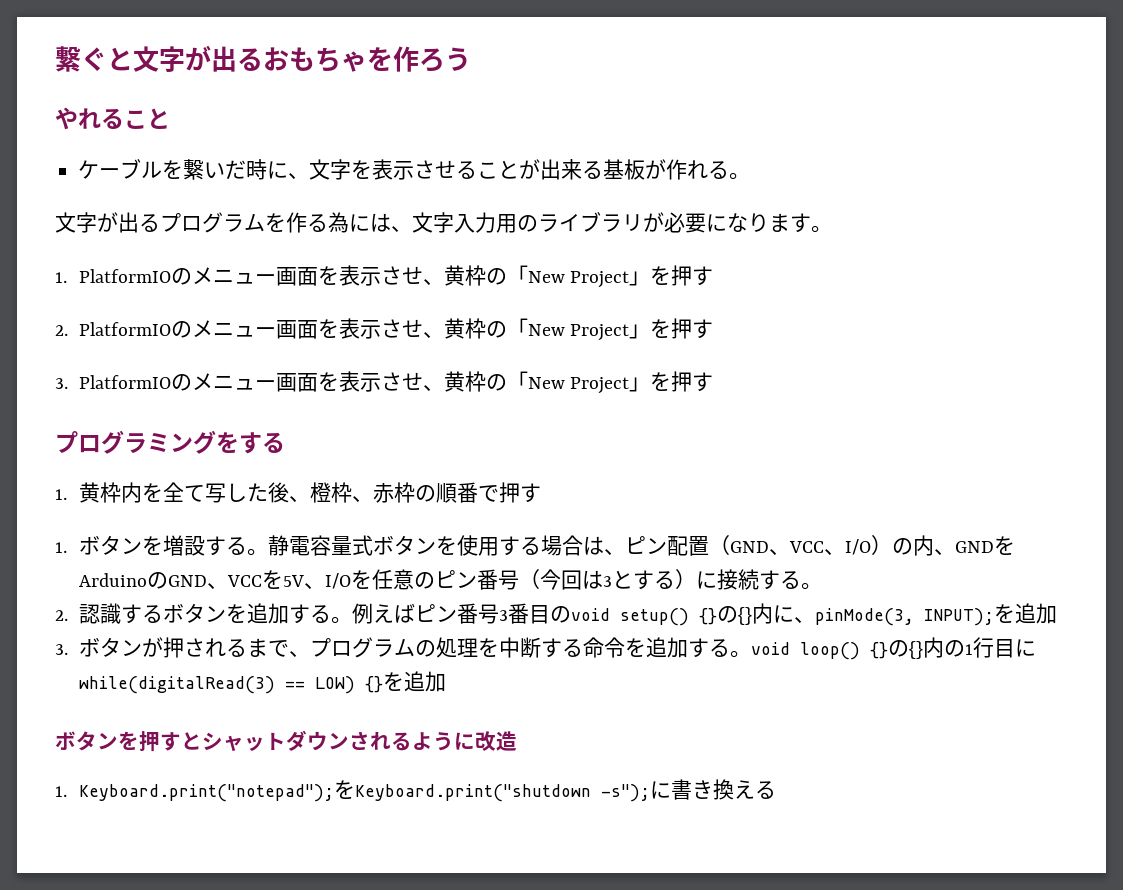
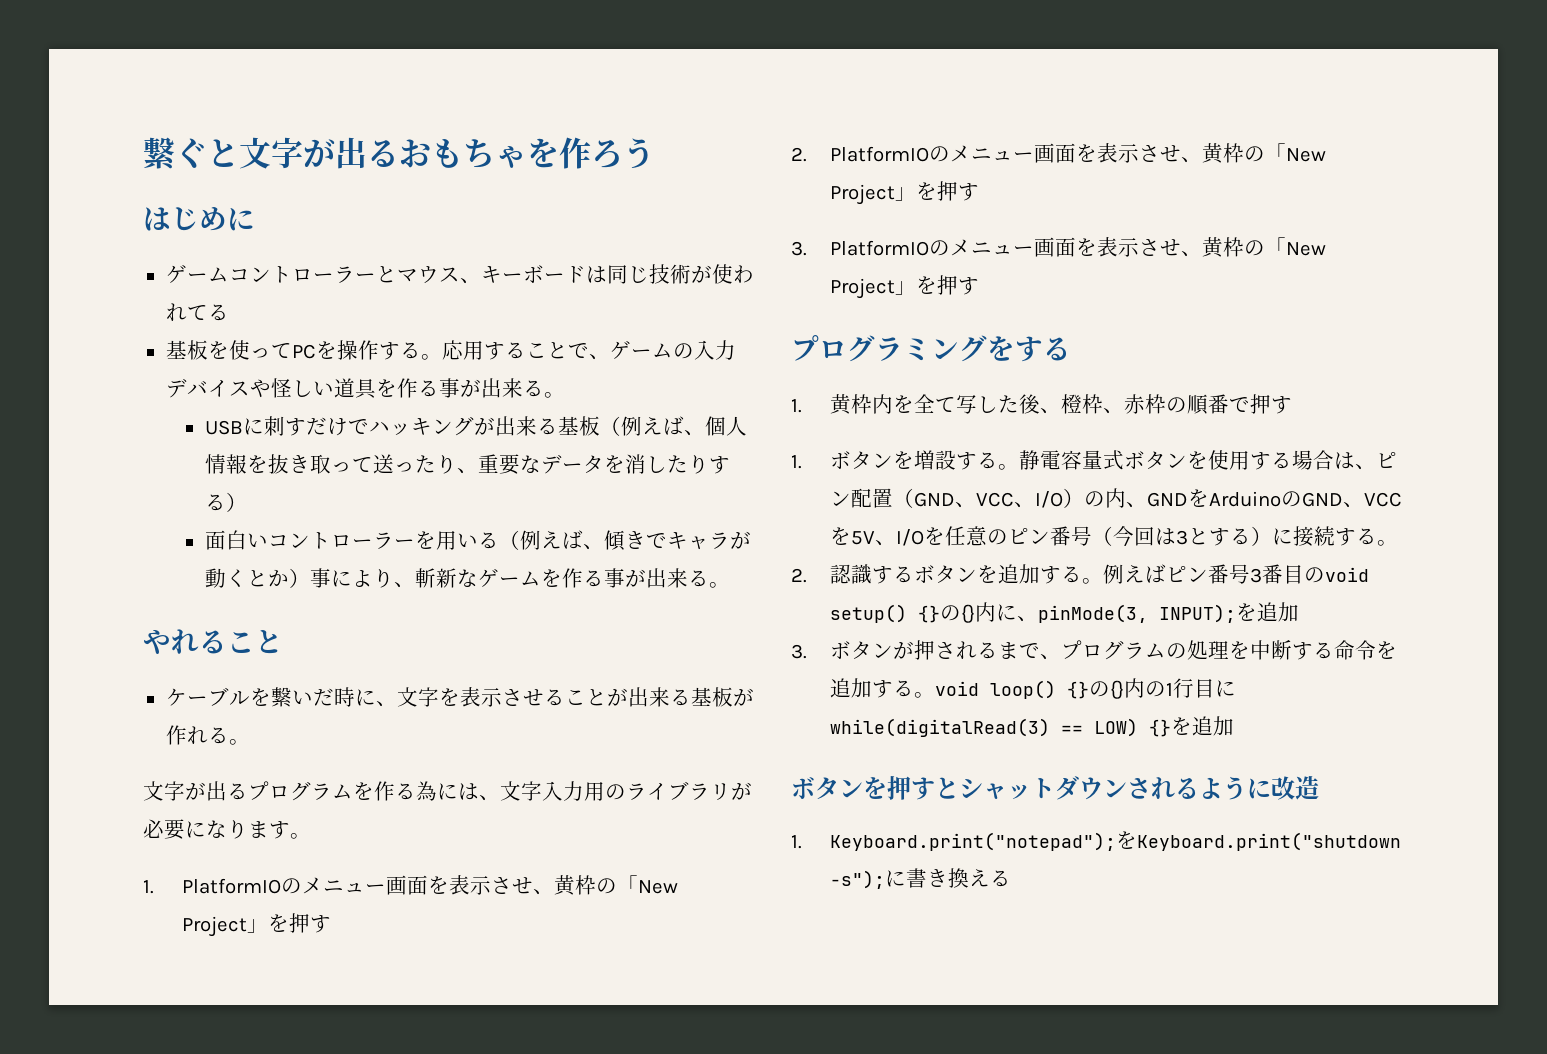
+ はじめに
+ ゲームコントローラーとマウス、キーボードは同じ技術が使われてる
+ 基板を使ってPCを操作する。応用することで、ゲームの入力デバイスや怪しい道具を作る事が出来る。
+ USBに刺すだけでハッキングが出来る基板（例えば、個人情報を抜き取って送ったり、重要なデータを消したりする）
+ 面白いコントローラーを用いる（例えば、傾きでキャラが動くとか）事により、斬新なゲームを作る事が出来る。

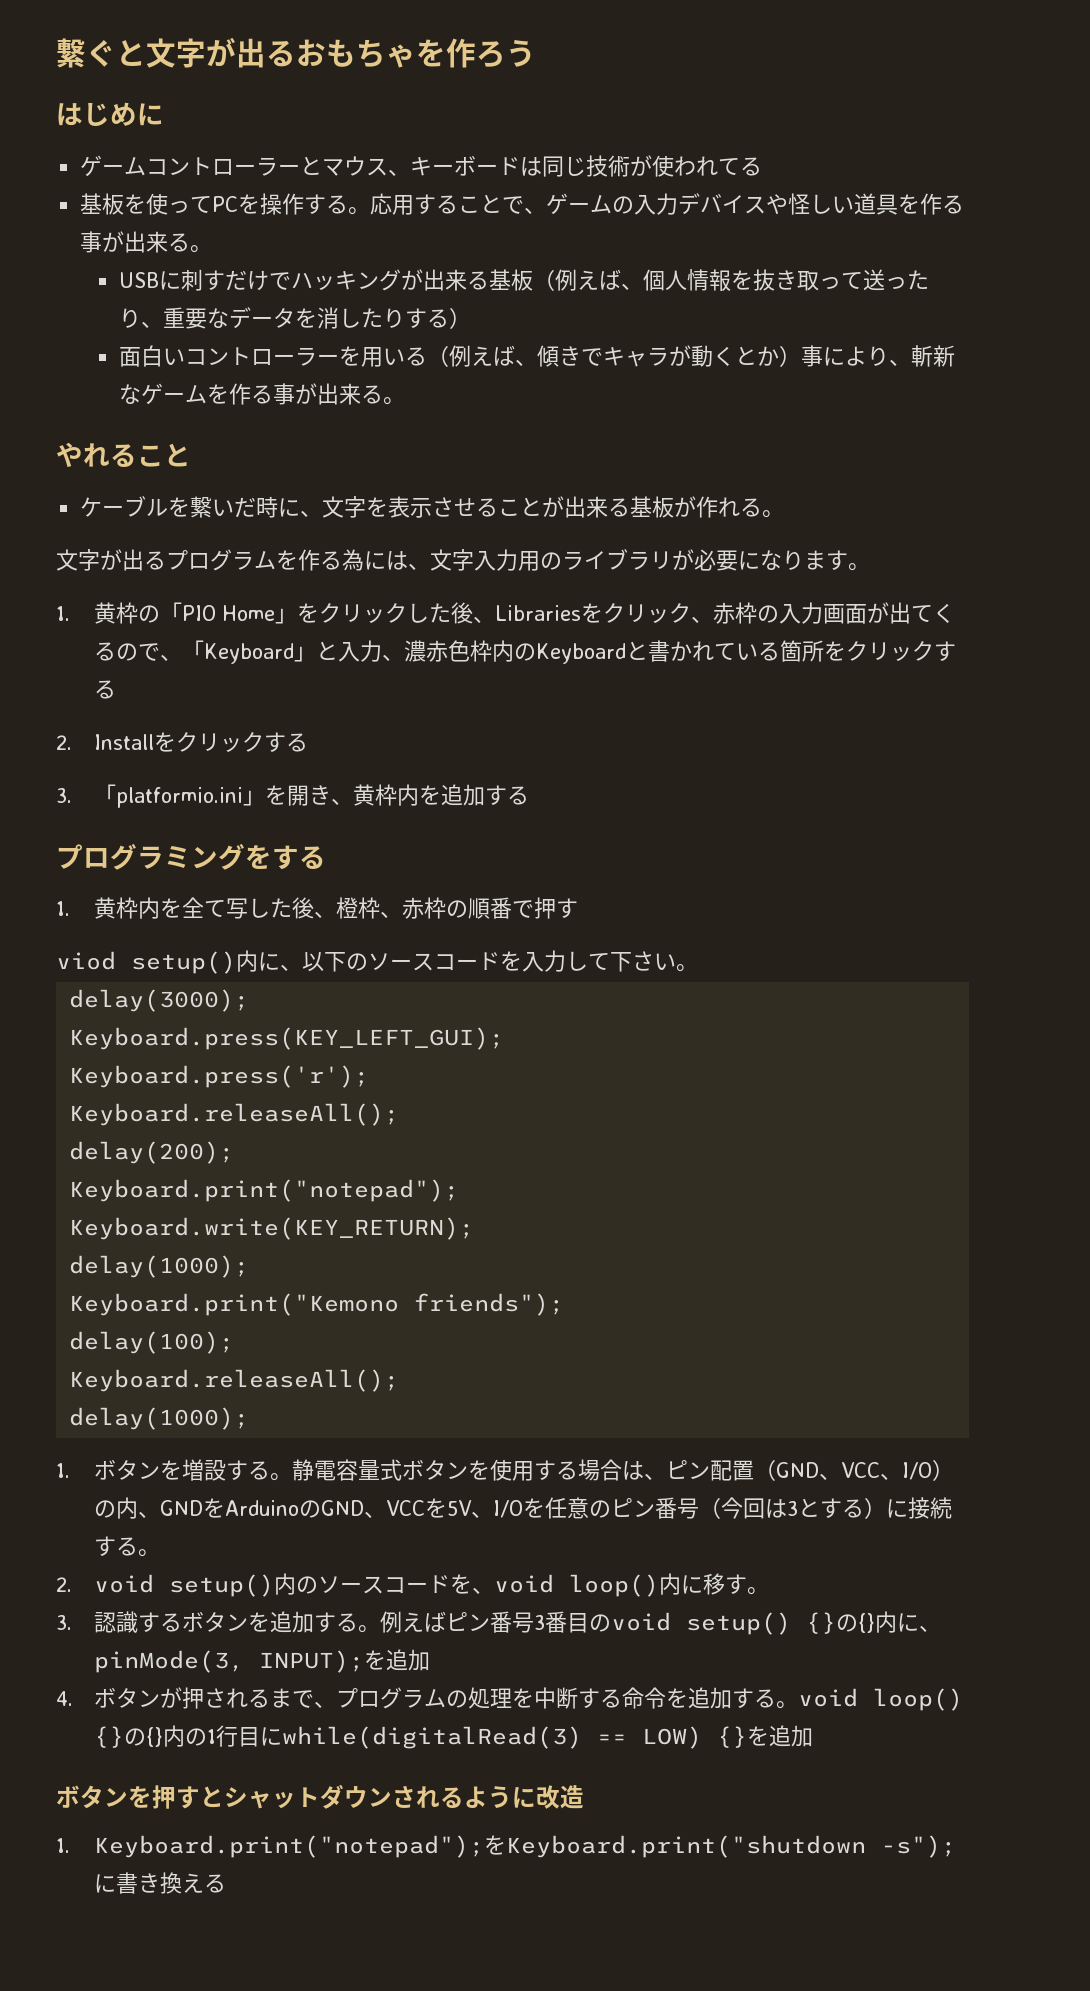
- 1. PlatformIOのメニュー画面を表示させ、黄枠の「New Project」を押す
- 2. PlatformIOのメニュー画面を表示させ、黄枠の「New Project」を押す
- 3. PlatformIOのメニュー画面を表示させ、黄枠の「New Project」を押す
+ 1.黄枠の「PIO Home」をクリックした後、Librariesをクリック、赤枠の入力画面が出てくるので、「Keyboard」と入力、濃赤色枠内のKeyboardと書かれている箇所をクリックする
+ 2. Installをクリックする
+ 3.「platformio.ini」を開き、黄枠内を追加する
+ viod setup()内に、以下のソースコードを入力して下さい。
+ delay(3000);
+ Keyboard.press(KEY_LEFT_GUI);
+ Keyboard.press('r');
+ Keyboard.releaseAll();
+ delay(200);
+ Keyboard.print("notepad");
+ Keyboard.write(KEY_RETURN);
+ delay(1000);
+ Keyboard.print("Kemono friends");
+ delay(100);
+ Keyboard.releaseAll();
+ delay(1000);
- 2.認識するボタンを追加する。
+ 2. void setup()内のソースコードを、void loop()内に移す。
+ 3.認識するボタンを追加する。
- 3.ボタンが押されるまで、プログラムの処理を中断する命令を追加する。void loop() {}の{}内の1行目にwhile(digitalRead(3) == LOW) {}を追加
+ 4.ボタンが押されるまで、プログラムの処理を中断する命令を追加する。void loop() {}の{}内の1行目にwhile(digitalRead(3) == LOW) {}を追加

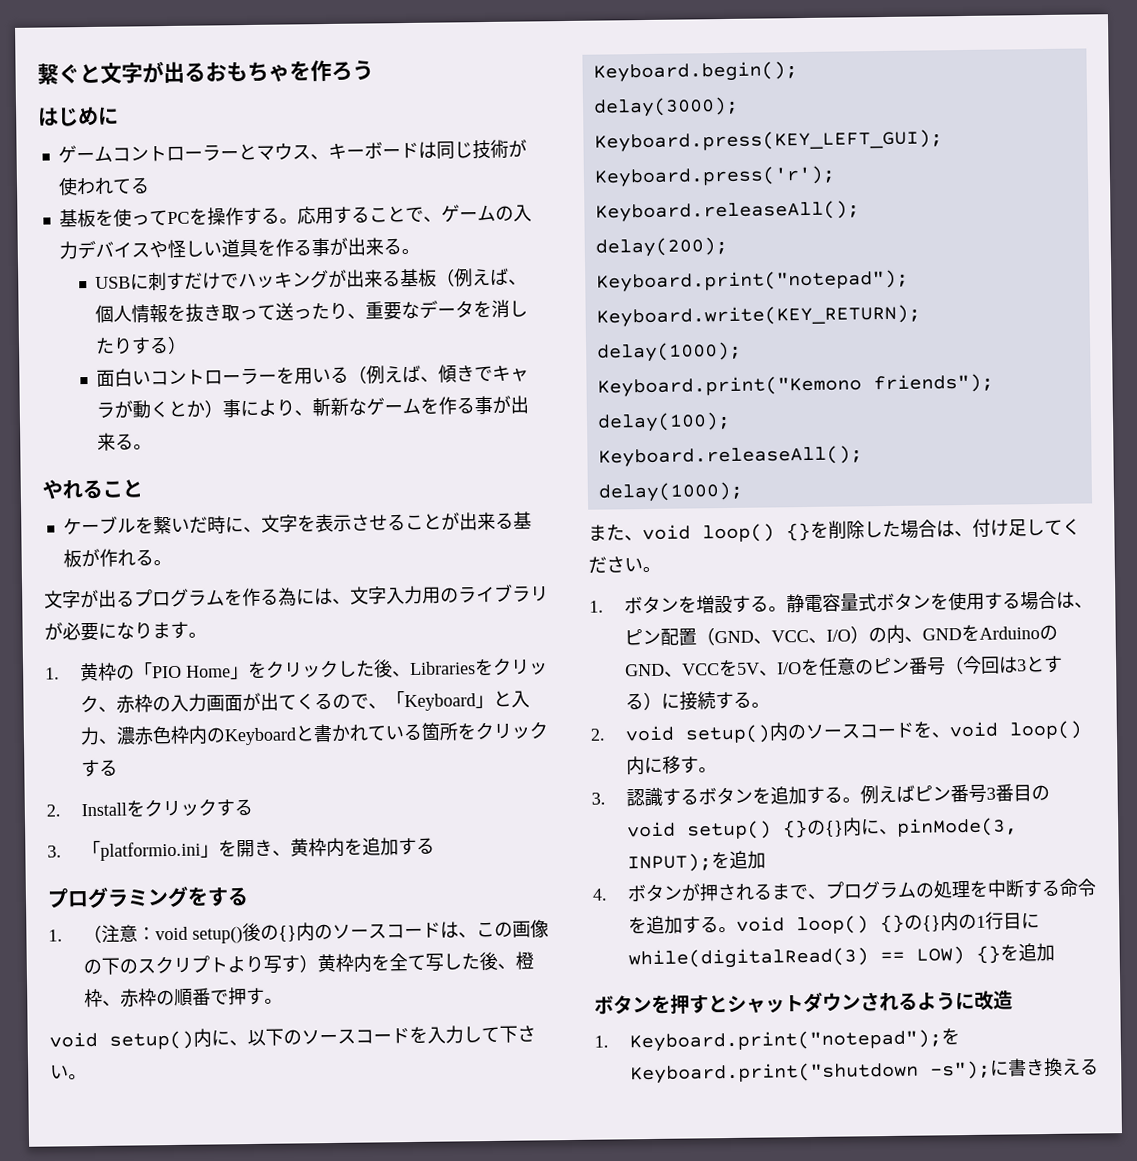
- 1.黄枠内を全て写した後、橙枠、赤枠の順番で押す
- viod setup()内に、以下のソースコードを入力して下さい。
+ 1.（注意：void setup()後の{}内のソースコードは、この画像の下のスクリプトより写す）黄枠内を全て写した後、橙枠、赤枠の順番で押す。
+ void setup()内に、以下のソースコードを入力して下さい。
+ Keyboard.begin();
+ また、void loop() {}を削除した場合は、付け足してください。

